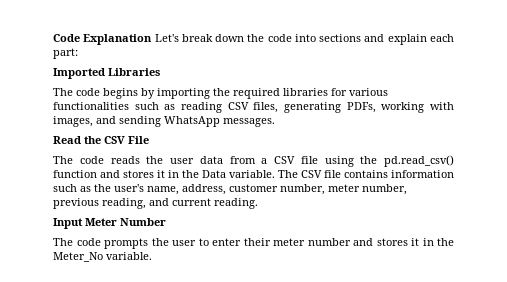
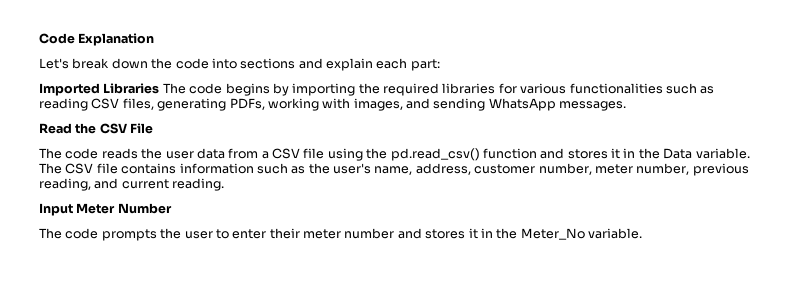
- Code Explanation Let's break down the code into sections and explain each part:
+ Code Explanation
+ Let's break down the code into sections and explain each part:
- Imported Libraries
- The code begins by importing the required libraries for various functionalities such as reading CSV files, generating PDFs, working with images, and sending WhatsApp messages.
+ Imported Libraries The code begins by importing the required libraries for various functionalities such as reading CSV files, generating PDFs, working with images, and sending WhatsApp messages.

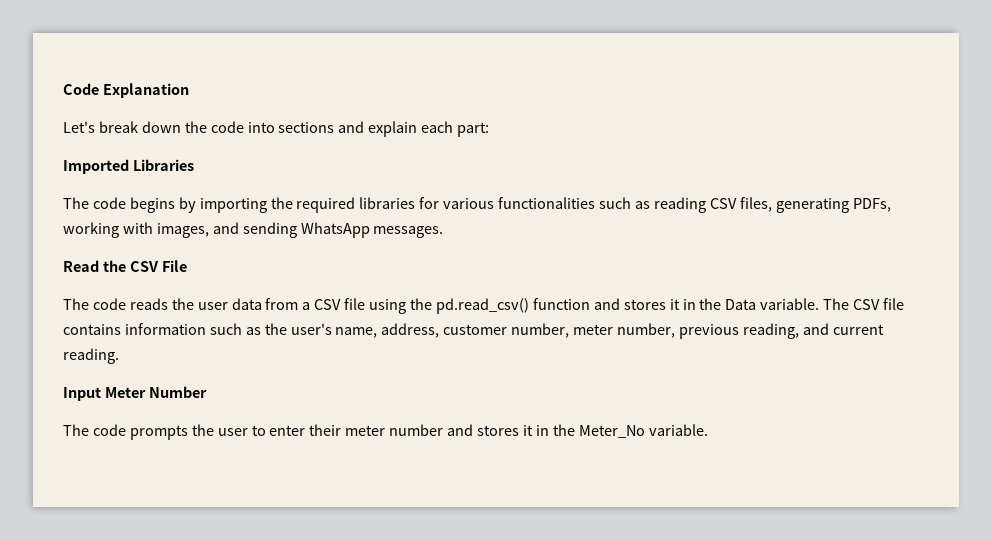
- Imported Libraries The code begins by importing the required libraries for various functionalities such as reading CSV files, generating PDFs, working with images, and sending WhatsApp messages.
+ Imported Libraries
+ The code begins by importing the required libraries for various functionalities such as reading CSV files, generating PDFs, working with images, and sending WhatsApp messages.

